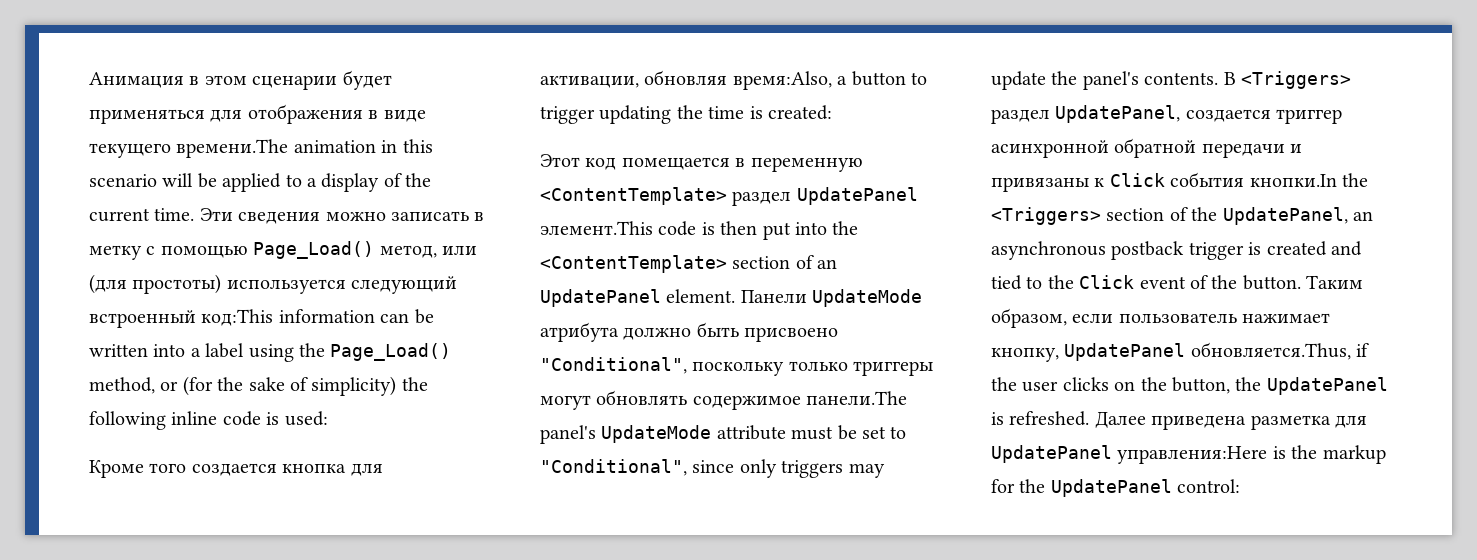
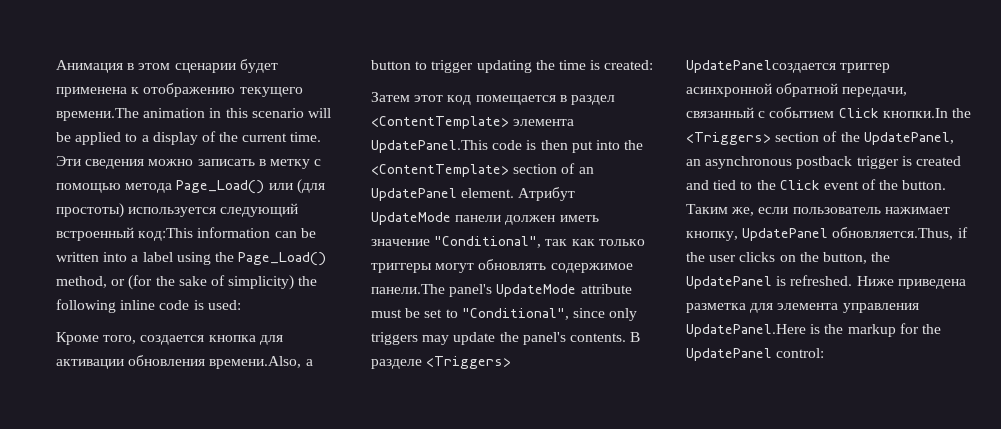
- Анимация в этом сценарии будет применяться для отображения в виде текущего времени.The animation in this scenario will be applied to a display of the current time.
+ Анимация в этом сценарии будет применена к отображению текущего времени.The animation in this scenario will be applied to a display of the current time.
- Эти сведения можно записать в метку с помощью Page_Load() метод, или (для простоты) используется следующий встроенный код:This information can be written into a label using the Page_Load() method, or (for the sake of simplicity) the following inline code is used:
+ Эти сведения можно записать в метку с помощью метода Page_Load() или (для простоты) используется следующий встроенный код:This information can be written into a label using the Page_Load() method, or (for the sake of simplicity) the following inline code is used:
- Кроме того создается кнопка для активации, обновляя время:Also, a button to trigger updating the time is created:
+ Кроме того, создается кнопка для активации обновления времени.Also, a button to trigger updating the time is created:
- Этот код помещается в переменную <ContentTemplate> раздел UpdatePanel элемент.This code is then put into the <ContentTemplate> section of an UpdatePanel element.
+ Затем этот код помещается в раздел <ContentTemplate> элемента UpdatePanel.This code is then put into the <ContentTemplate> section of an UpdatePanel element.
- Панели UpdateMode атрибута должно быть присвоено "Conditional", поскольку только триггеры могут обновлять содержимое панели.The panel's UpdateMode attribute must be set to "Conditional", since only triggers may update the panel's contents.
+ Атрибут UpdateMode панели должен иметь значение "Conditional", так как только триггеры могут обновлять содержимое панели.The panel's UpdateMode attribute must be set to "Conditional", since only triggers may update the panel's contents.
- В <Triggers> раздел UpdatePanel, создается триггер асинхронной обратной передачи и привязаны к Click события кнопки.In the <Triggers> section of the UpdatePanel, an asynchronous postback trigger is created and tied to the Click event of the button.
+ В разделе <Triggers> UpdatePanelсоздается триггер асинхронной обратной передачи, связанный с событием Click кнопки.In the <Triggers> section of the UpdatePanel, an asynchronous postback trigger is created and tied to the Click event of the button.
- Таким образом, если пользователь нажимает кнопку, UpdatePanel обновляется.Thus, if the user clicks on the button, the UpdatePanel is refreshed.
+ Таким же, если пользователь нажимает кнопку, UpdatePanel обновляется.Thus, if the user clicks on the button, the UpdatePanel is refreshed.
- Далее приведена разметка для UpdatePanel управления:Here is the markup for the UpdatePanel control:
+ Ниже приведена разметка для элемента управления UpdatePanel.Here is the markup for the UpdatePanel control:

